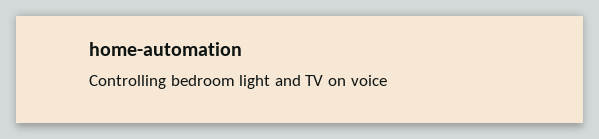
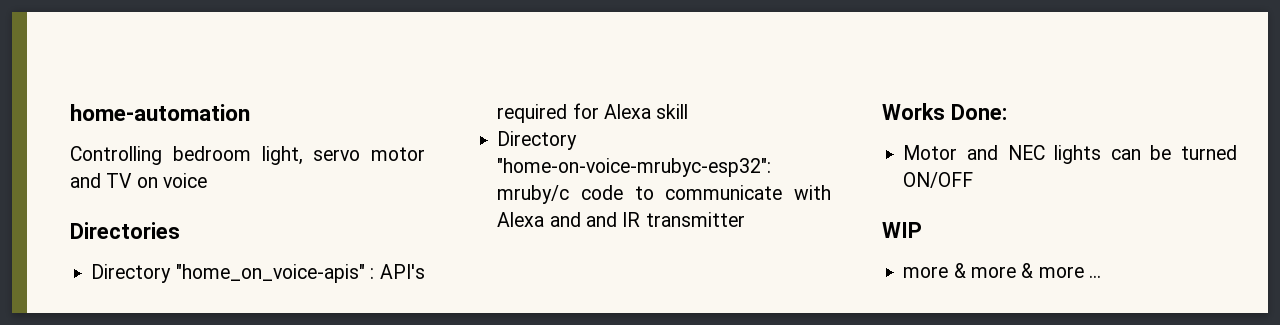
- Controlling bedroom light and TV on voice
+ Controlling bedroom light, servo motor and TV on voice
+ Directories
+ Directory "home_on_voice-apis" : API's required for Alexa skill
+ Directory "home-on-voice-mrubyc-esp32": mruby/c code to communicate with Alexa and and IR transmitter
+ Works Done:
+ Motor and NEC lights can be turned ON/OFF
+ WIP
+ more & more & more ...

